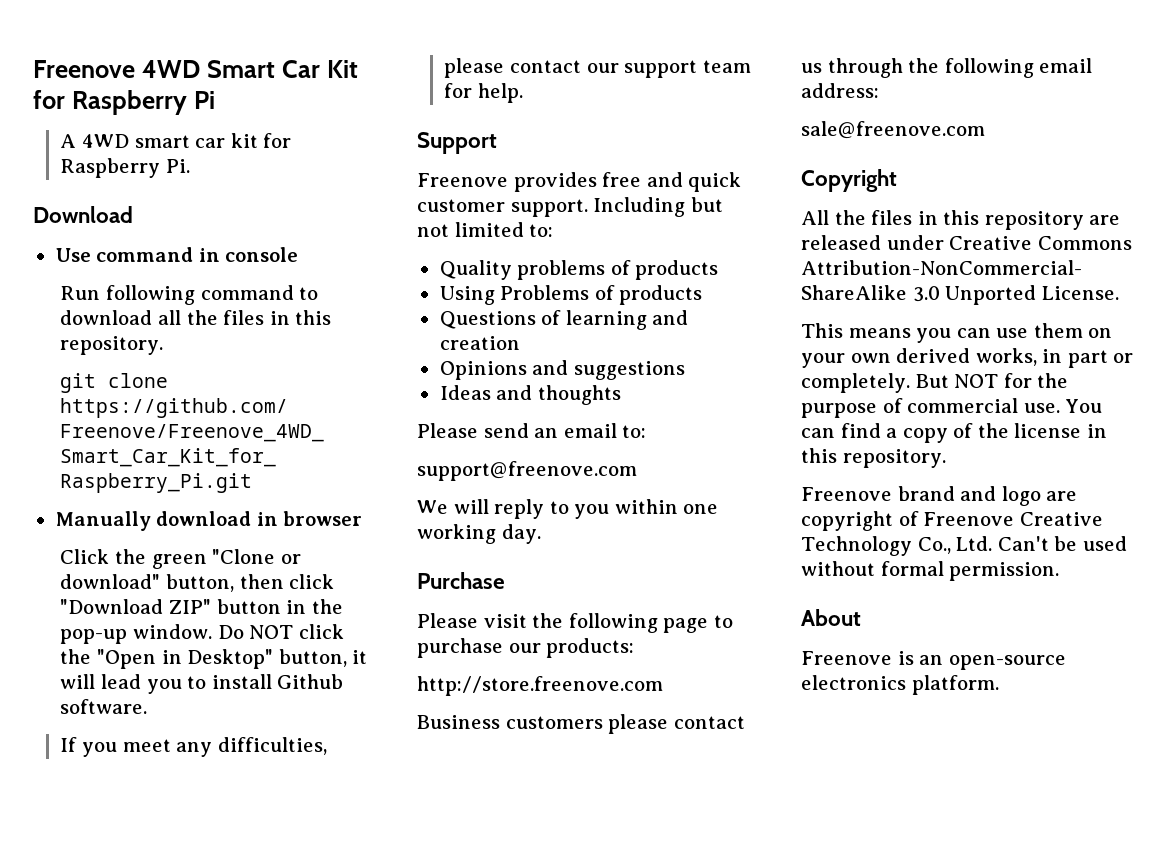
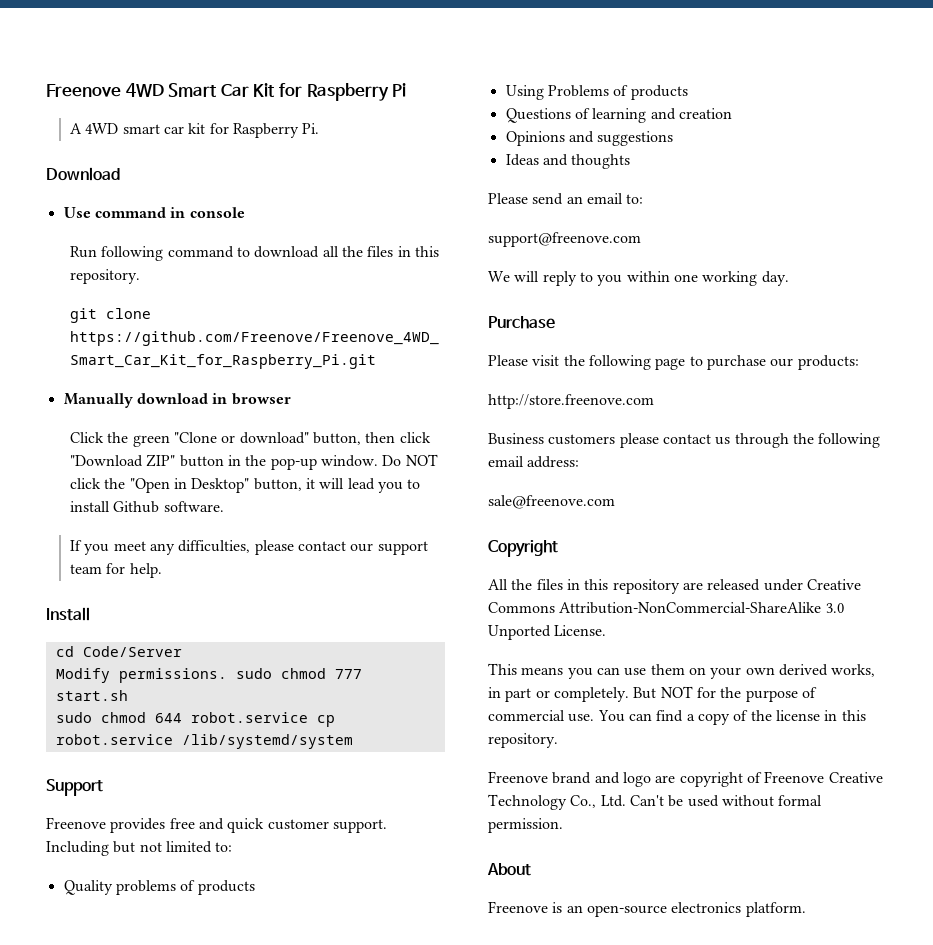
+ Install
+ cd Code/Server
+ Modify permissions. sudo chmod 777 start.sh
+ sudo chmod 644 robot.service cp robot.service /lib/systemd/system

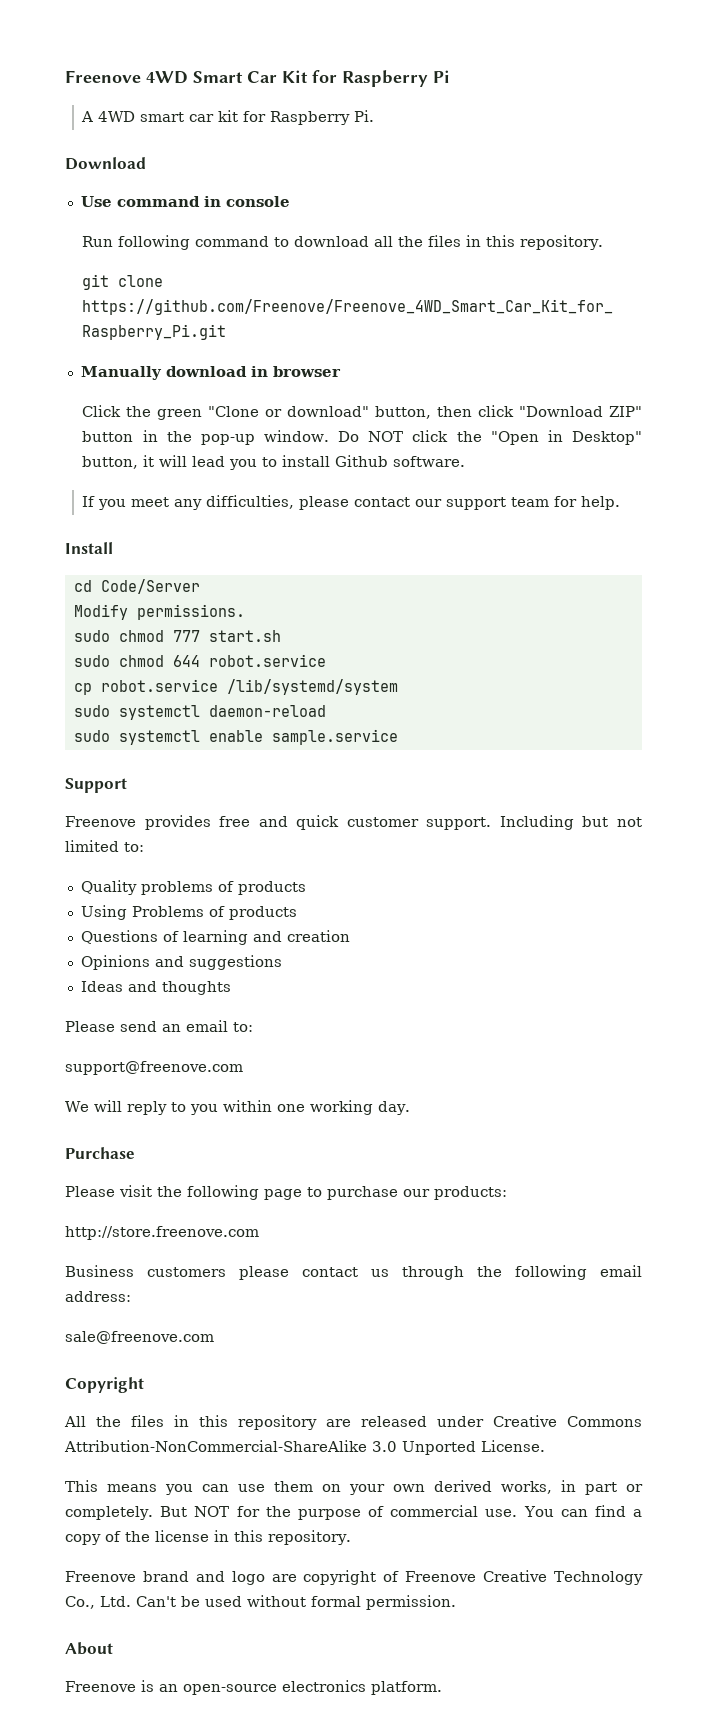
- Modify permissions. sudo chmod 777 start.sh
+ Modify permissions.
+ sudo chmod 777 start.sh
- sudo chmod 644 robot.service cp robot.service /lib/systemd/system
+ sudo chmod 644 robot.service
+ cp robot.service /lib/systemd/system
+ sudo systemctl daemon-reload
+ sudo systemctl enable sample.service

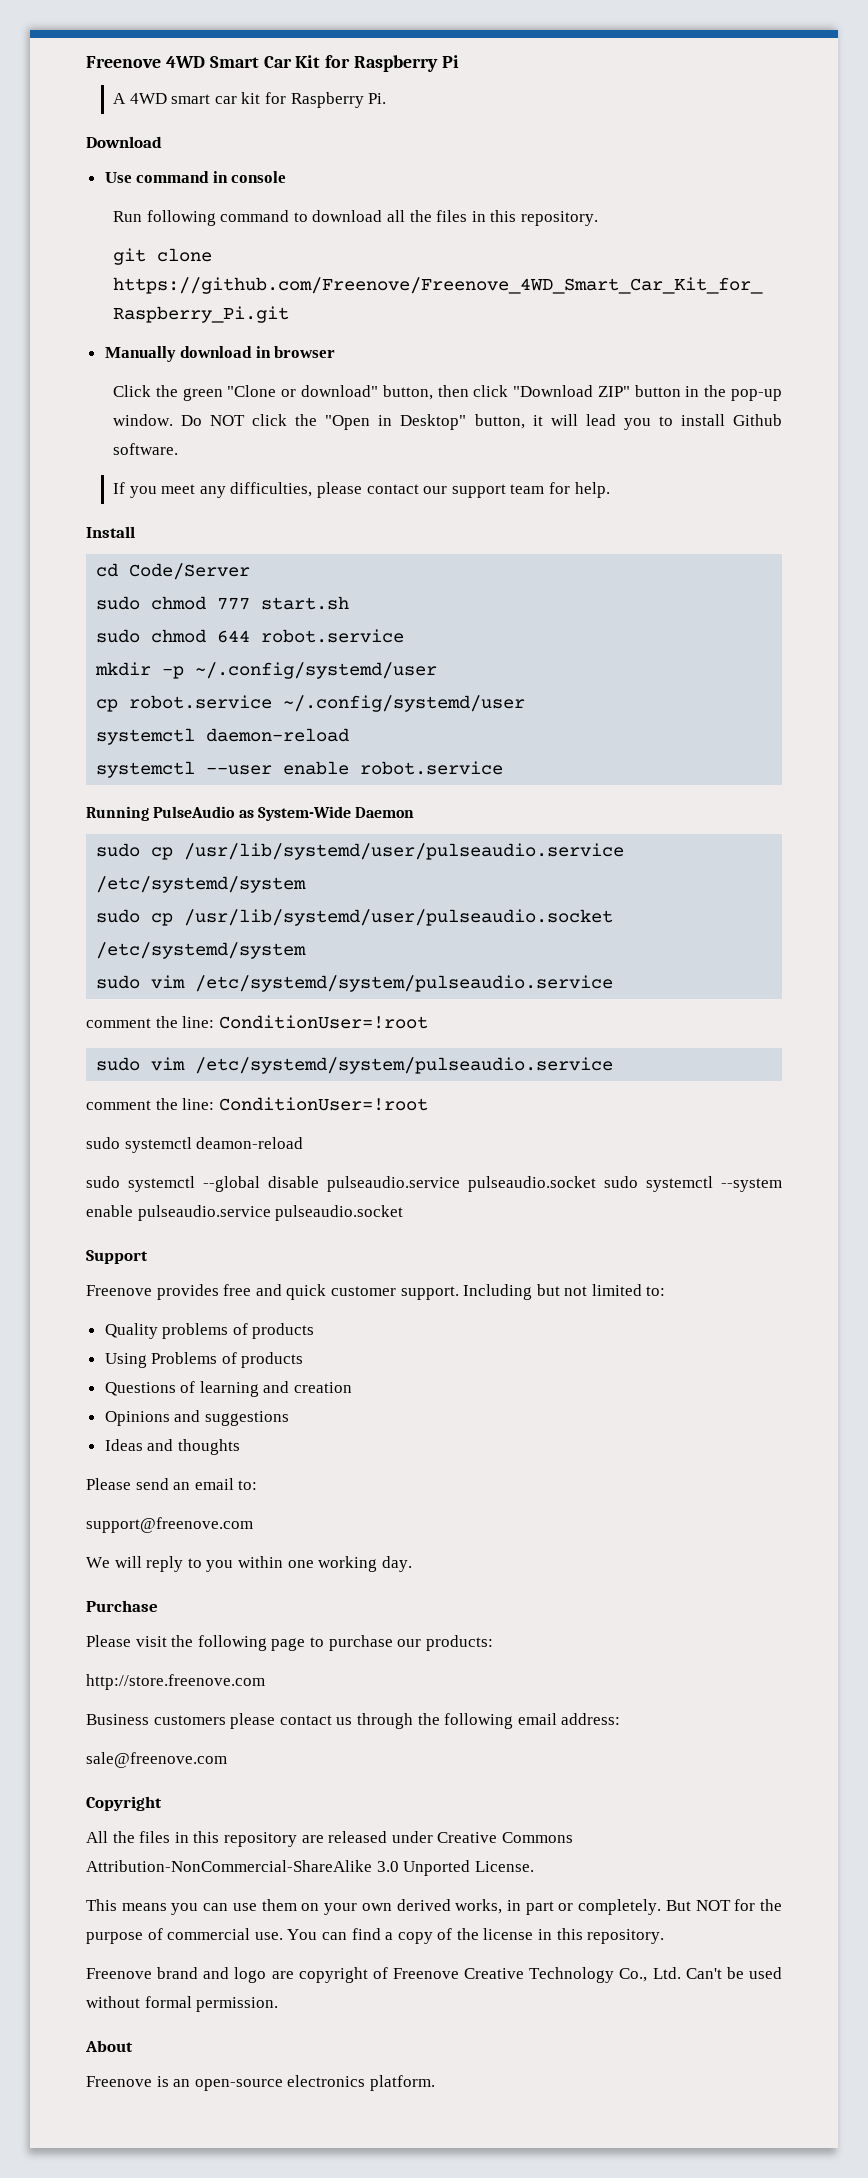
- Modify permissions.
+ mkdir -p ~/.config/systemd/user
- cp robot.service /lib/systemd/system
- sudo systemctl daemon-reload
- sudo systemctl enable sample.service
+ cp robot.service ~/.config/systemd/user
+ systemctl daemon-reload
+ systemctl --user enable robot.service
+ Running PulseAudio as System-Wide Daemon
+ sudo cp /usr/lib/systemd/user/pulseaudio.service /etc/systemd/system
+ sudo cp /usr/lib/systemd/user/pulseaudio.socket /etc/systemd/system
+ sudo vim /etc/systemd/system/pulseaudio.service
+ comment the line: ConditionUser=!root
+ sudo vim /etc/systemd/system/pulseaudio.service
+ comment the line: ConditionUser=!root
+ sudo systemctl deamon-reload
+ sudo systemctl --global disable pulseaudio.service pulseaudio.socket sudo systemctl --system enable pulseaudio.service pulseaudio.socket

